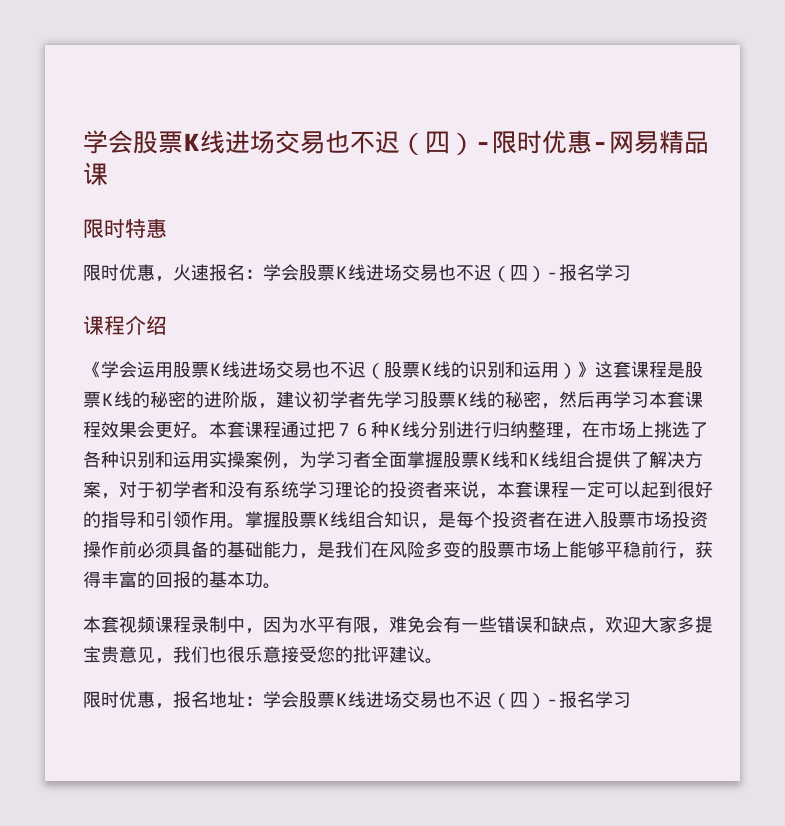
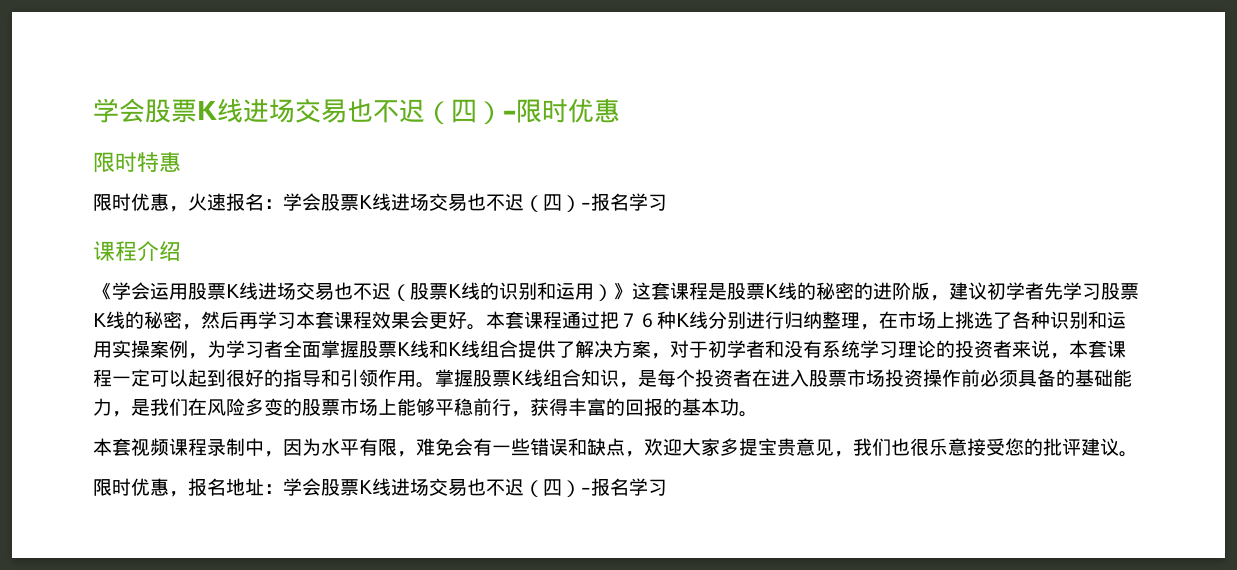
- 学会股票K线进场交易也不迟（四）-限时优惠-网易精品课
+ 学会股票K线进场交易也不迟（四）-限时优惠

